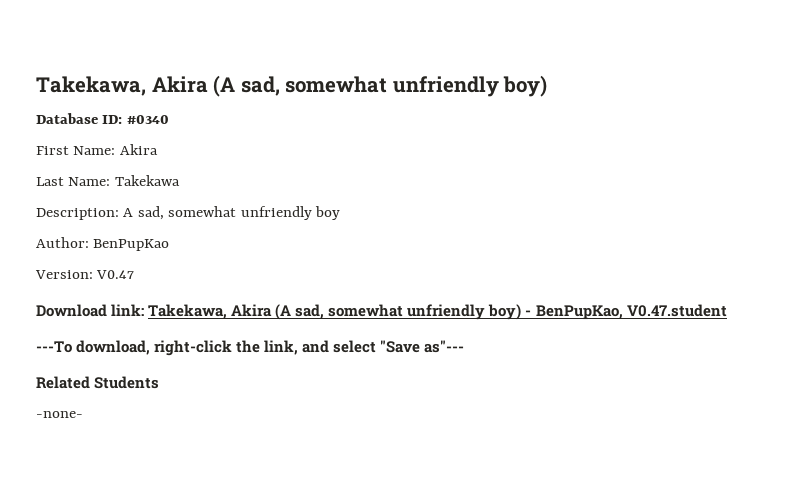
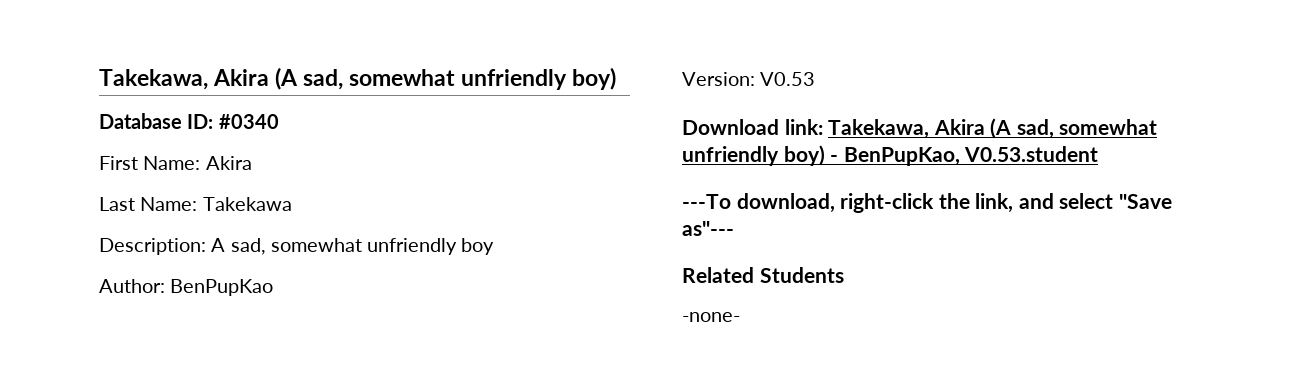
- Version: V0.47
+ Version: V0.53
- Download link: Takekawa, Akira (A sad, somewhat unfriendly boy) - BenPupKao, V0.47.student
+ Download link: Takekawa, Akira (A sad, somewhat unfriendly boy) - BenPupKao, V0.53.student

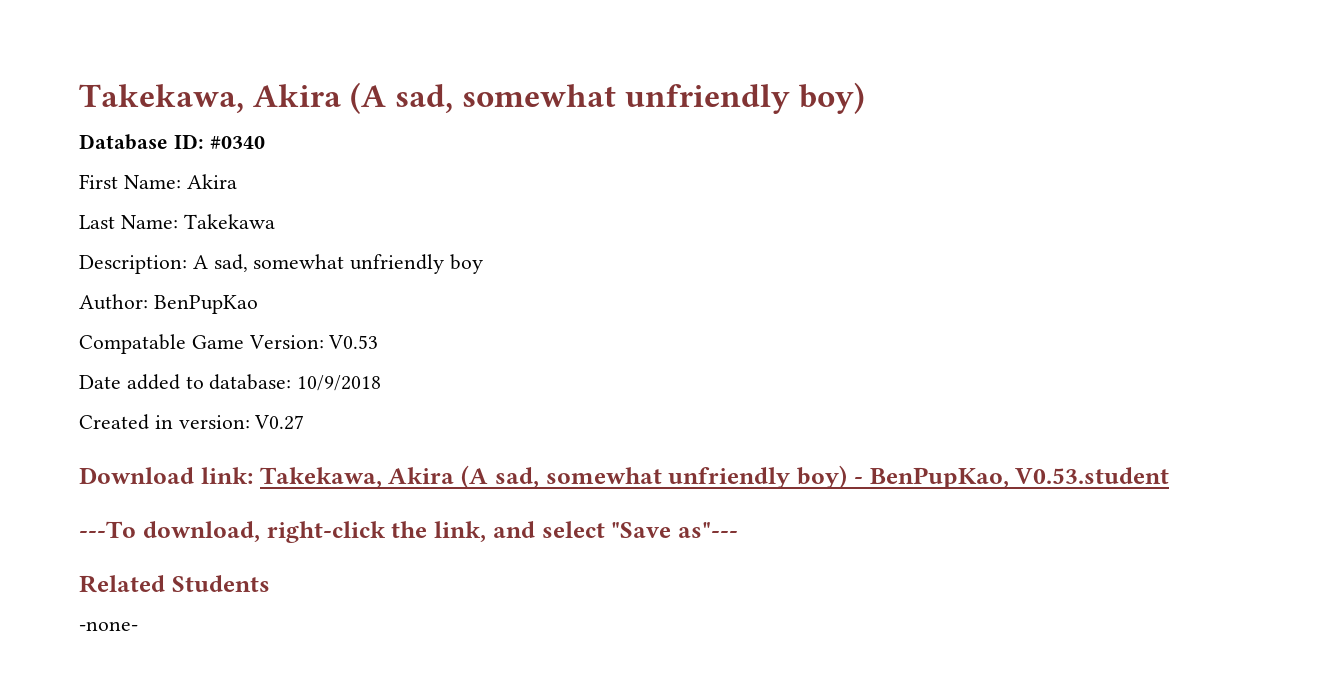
- Version: V0.53
+ Compatable Game Version: V0.53
+ Date added to database: 10/9/2018
+ Created in version: V0.27

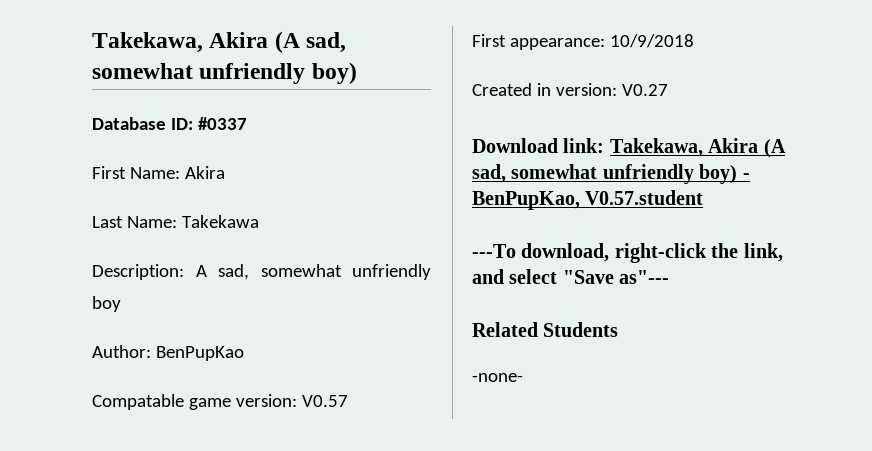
- Database ID: #0340
+ Database ID: #0337
- Compatable Game Version: V0.53
- Date added to database: 10/9/2018
+ Compatable game version: V0.57
+ First appearance: 10/9/2018
- Download link: Takekawa, Akira (A sad, somewhat unfriendly boy) - BenPupKao, V0.53.student
+ Download link: Takekawa, Akira (A sad, somewhat unfriendly boy) - BenPupKao, V0.57.student

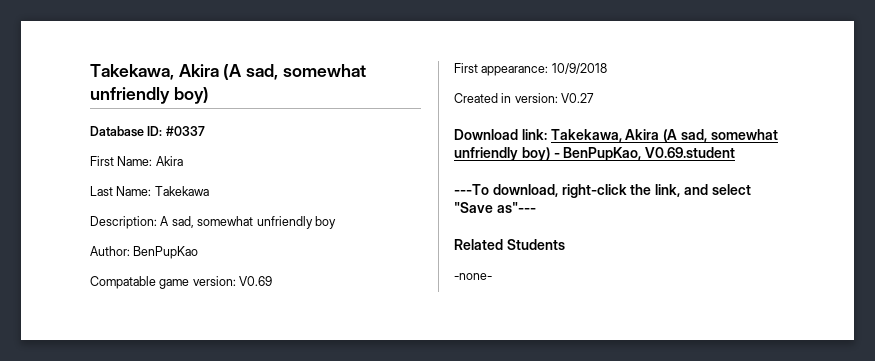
- Compatable game version: V0.57
+ Compatable game version: V0.69
- Download link: Takekawa, Akira (A sad, somewhat unfriendly boy) - BenPupKao, V0.57.student
+ Download link: Takekawa, Akira (A sad, somewhat unfriendly boy) - BenPupKao, V0.69.student

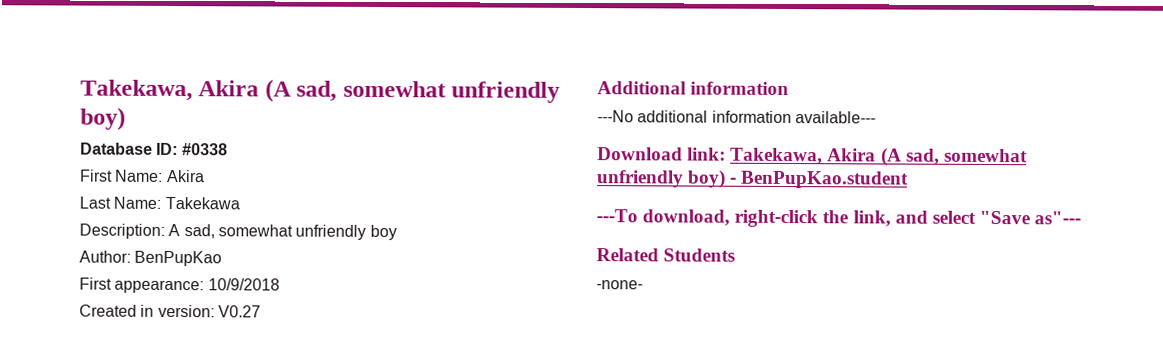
- Database ID: #0337
+ Database ID: #0338
- Compatable game version: V0.69
+ Additional information
+ ---No additional information available---
- Download link: Takekawa, Akira (A sad, somewhat unfriendly boy) - BenPupKao, V0.69.student
+ Download link: Takekawa, Akira (A sad, somewhat unfriendly boy) - BenPupKao.student

